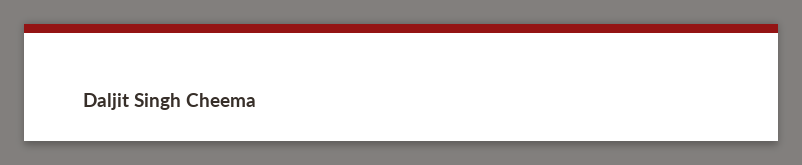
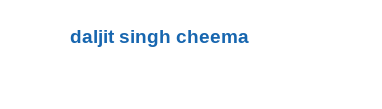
- Daljit Singh Cheema
+ daljit singh cheema

